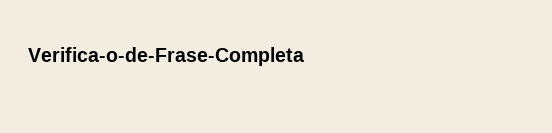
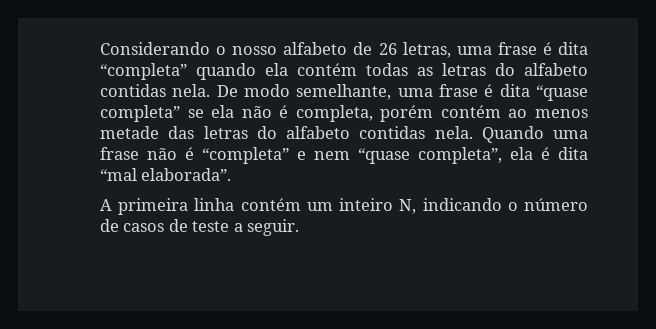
- Verifica-o-de-Frase-Completa
+ Considerando o nosso alfabeto de 26 letras, uma frase é dita “completa” quando ela contém todas as letras do alfabeto contidas nela. De modo semelhante, uma frase é dita “quase completa” se ela não é completa, porém contém ao menos metade das letras do alfabeto contidas nela. Quando uma frase não é “completa” e nem “quase completa”, ela é dita “mal elaborada”.
+ A primeira linha contém um inteiro N, indicando o número de casos de teste a seguir.

